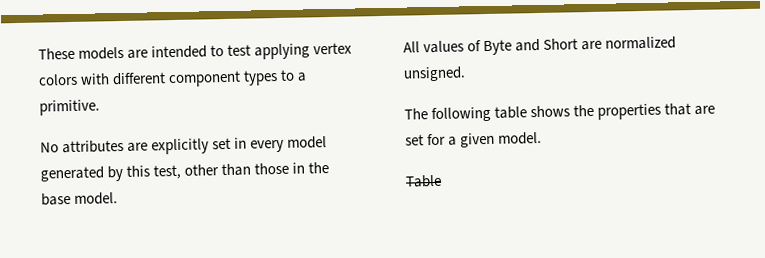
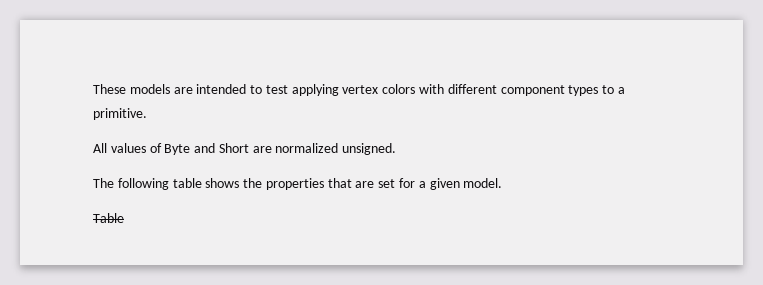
- No attributes are explicitly set in every model generated by this test, other than those in the base model.

